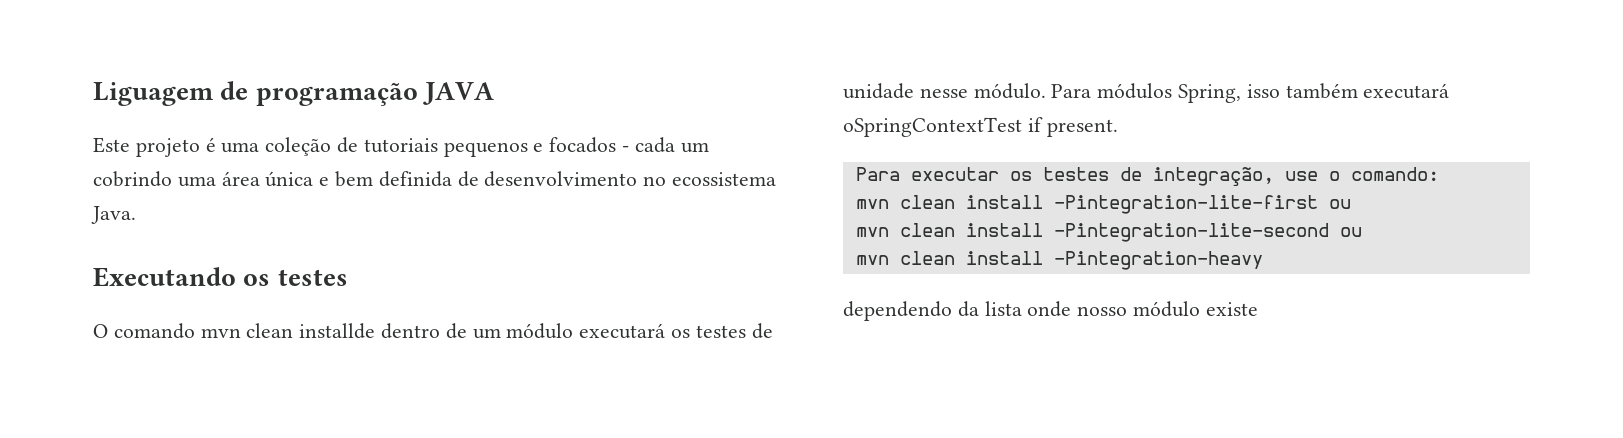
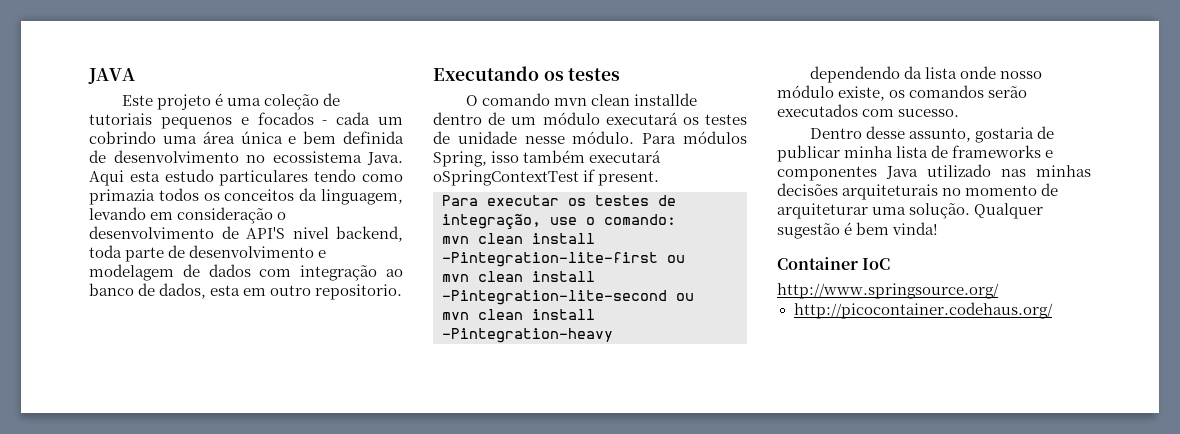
- Liguagem de programação JAVA
+ JAVA
+ Aqui esta estudo particulares tendo como primazia todos os conceitos da linguagem, levando em consideração o desenvolvimento de API'S nivel backend, toda parte de desenvolvimento e modelagem de dados com integração ao banco de dados, esta em outro repositorio.
- dependendo da lista onde nosso módulo existe
+ dependendo da lista onde nosso módulo existe, os comandos serão executados com sucesso.
+ Dentro desse assunto, gostaria de publicar minha lista de frameworks e componentes Java utilizado nas minhas decisões arquiteturais no momento de arquiteturar uma solução. Qualquer sugestão é bem vinda!
+ Container IoC
+ http://www.springsource.org/
+ http://picocontainer.codehaus.org/

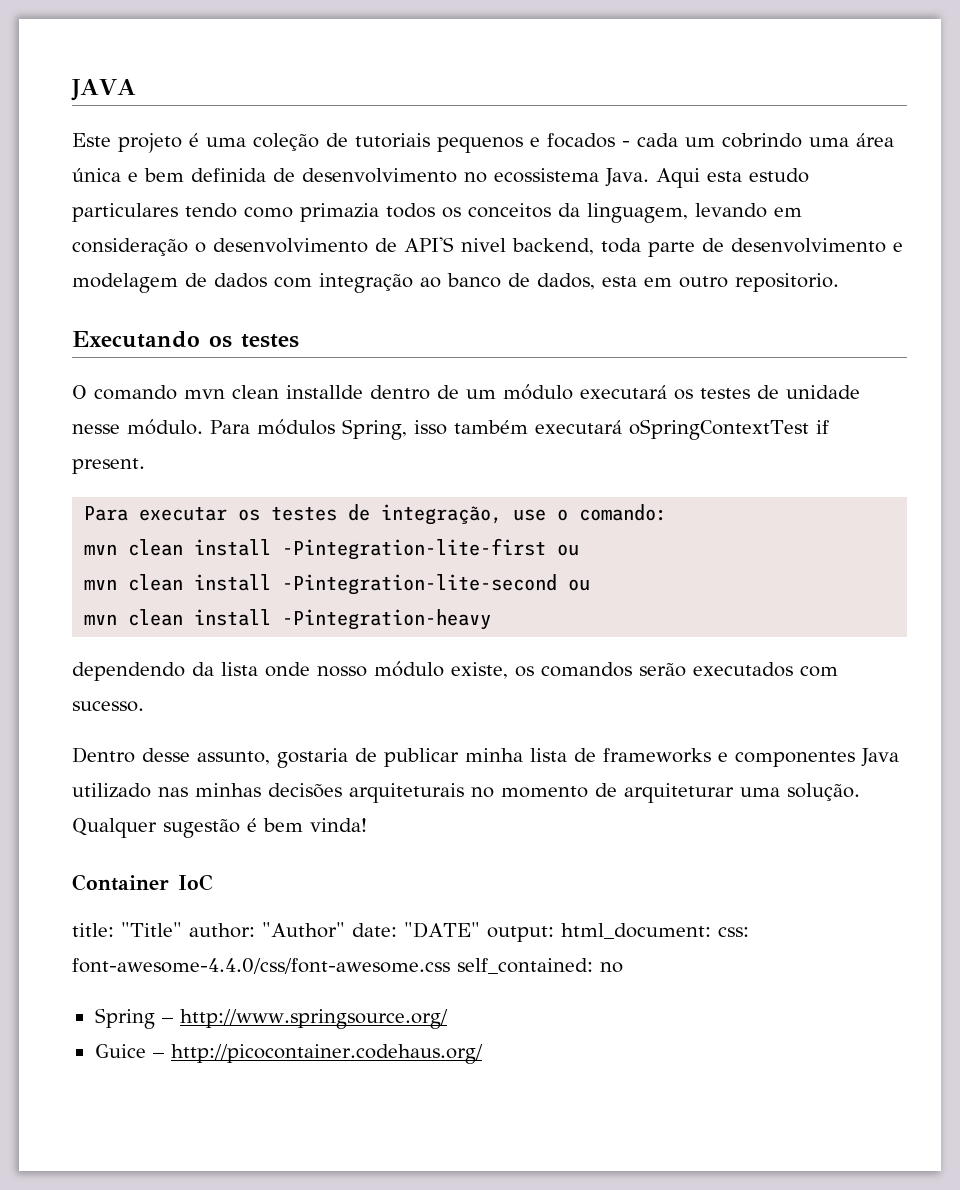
- http://www.springsource.org/
+ title: "Title" author: "Author" date: "DATE" output: html_document: css: font-awesome-4.4.0/css/font-awesome.css self_contained: no
+ Spring – http://www.springsource.org/
- http://picocontainer.codehaus.org/
+ Guice – http://picocontainer.codehaus.org/

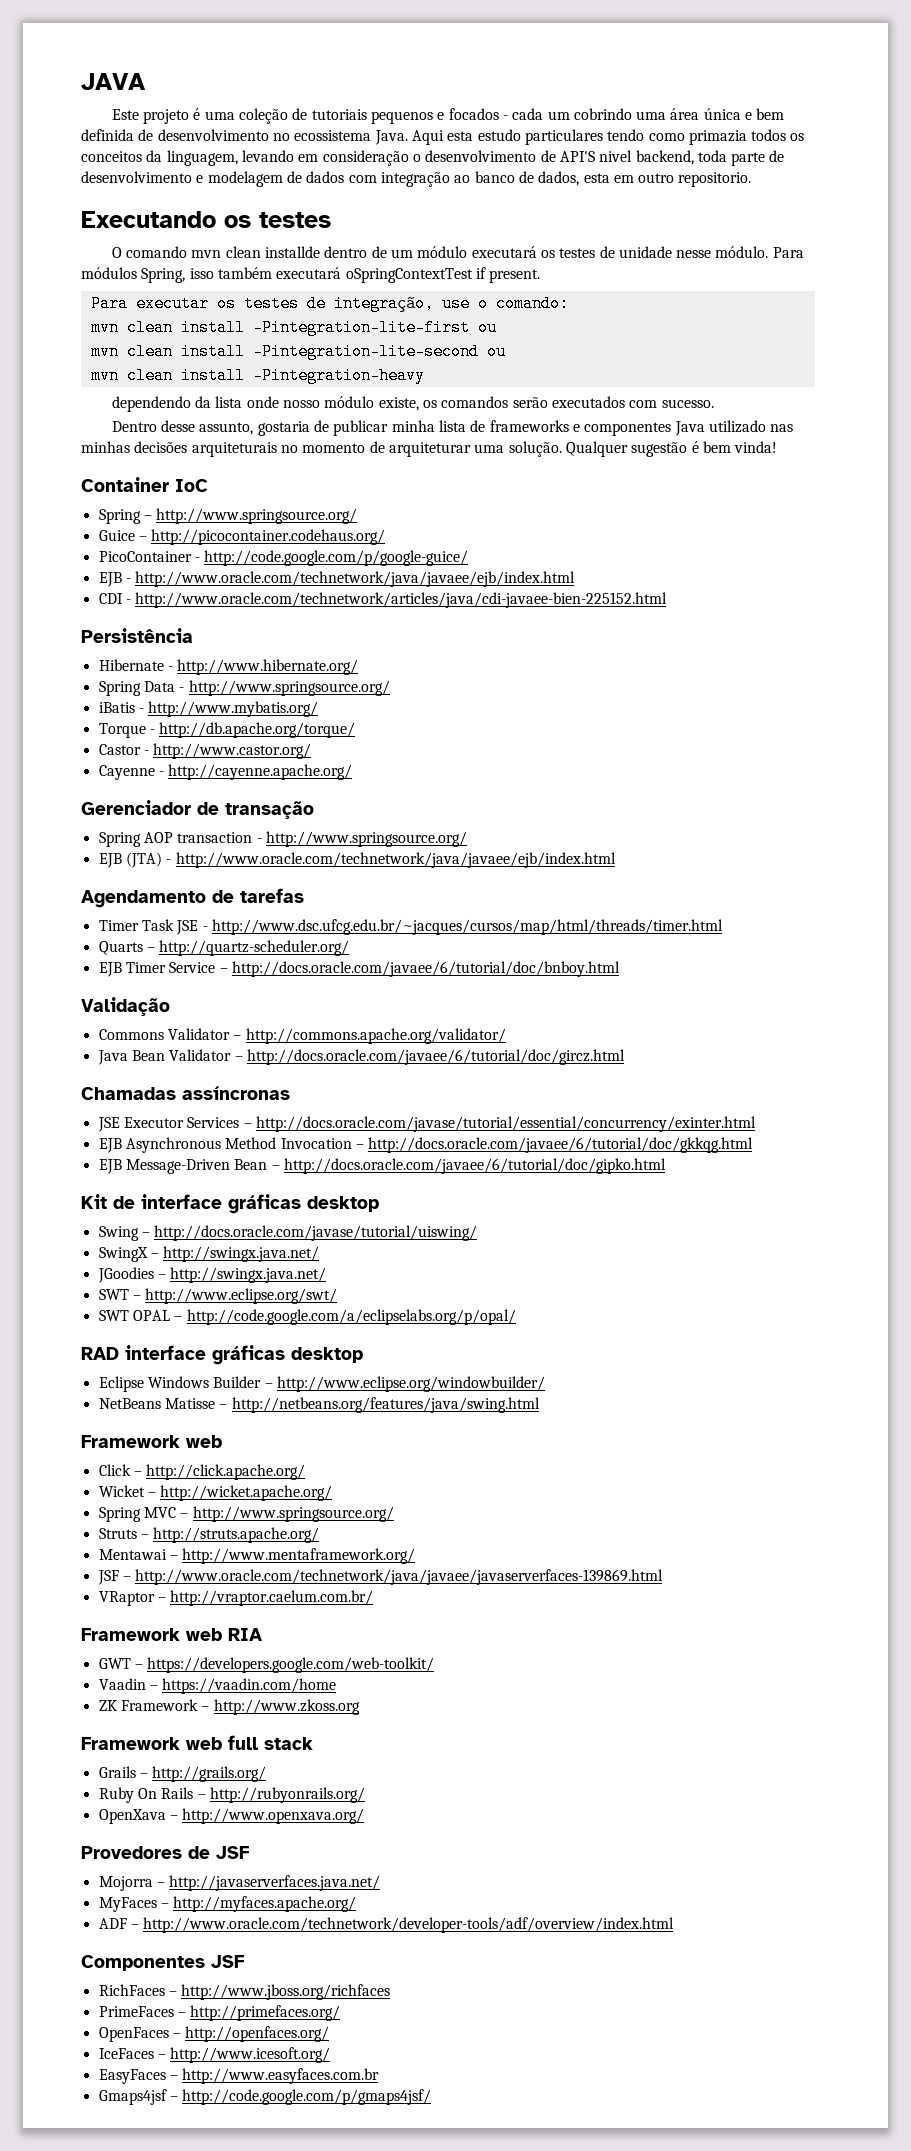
- title: "Title" author: "Author" date: "DATE" output: html_document: css: font-awesome-4.4.0/css/font-awesome.css self_contained: no
+ PicoContainer - http://code.google.com/p/google-guice/
+ EJB - http://www.oracle.com/technetwork/java/javaee/ejb/index.html
+ CDI - http://www.oracle.com/technetwork/articles/java/cdi-javaee-bien-225152.html
+ Persistência
+ Hibernate - http://www.hibernate.org/
+ Spring Data - http://www.springsource.org/
+ iBatis - http://www.mybatis.org/
+ Torque - http://db.apache.org/torque/
+ Castor - http://www.castor.org/
+ Cayenne - http://cayenne.apache.org/
+ Gerenciador de transação
+ Spring AOP transaction - http://www.springsource.org/
+ EJB (JTA) - http://www.oracle.com/technetwork/java/javaee/ejb/index.html
+ Agendamento de tarefas
+ Timer Task JSE - http://www.dsc.ufcg.edu.br/~jacques/cursos/map/html/threads/timer.html
+ Quarts – http://quartz-scheduler.org/
+ EJB Timer Service – http://docs.oracle.com/javaee/6/tutorial/doc/bnboy.html
+ Validação
+ Commons Validator – http://commons.apache.org/validator/
+ Java Bean Validator – http://docs.oracle.com/javaee/6/tutorial/doc/gircz.html
+ Chamadas assíncronas
+ JSE Executor Services – http://docs.oracle.com/javase/tutorial/essential/concurrency/exinter.html
+ EJB Asynchronous Method Invocation – http://docs.oracle.com/javaee/6/tutorial/doc/gkkqg.html
+ EJB Message-Driven Bean – http://docs.oracle.com/javaee/6/tutorial/doc/gipko.html
+ Kit de interface gráficas desktop
+ Swing – http://docs.oracle.com/javase/tutorial/uiswing/
+ SwingX – http://swingx.java.net/
+ JGoodies – http://swingx.java.net/
+ SWT – http://www.eclipse.org/swt/
+ SWT OPAL – http://code.google.com/a/eclipselabs.org/p/opal/
+ RAD interface gráficas desktop
+ Eclipse Windows Builder – http://www.eclipse.org/windowbuilder/
+ NetBeans Matisse – http://netbeans.org/features/java/swing.html
+ Framework web
+ Click – http://click.apache.org/
+ Wicket – http://wicket.apache.org/
+ Spring MVC – http://www.springsource.org/
+ Struts – http://struts.apache.org/
+ Mentawai – http://www.mentaframework.org/
+ JSF – http://www.oracle.com/technetwork/java/javaee/javaserverfaces-139869.html
+ VRaptor – http://vraptor.caelum.com.br/
+ Framework web RIA
+ GWT – https://developers.google.com/web-toolkit/
+ Vaadin – https://vaadin.com/home
+ ZK Framework – http://www.zkoss.org
+ Framework web full stack
+ Grails – http://grails.org/
+ Ruby On Rails – http://rubyonrails.org/
+ OpenXava – http://www.openxava.org/
+ Provedores de JSF
+ Mojorra – http://javaserverfaces.java.net/
+ MyFaces – http://myfaces.apache.org/
+ ADF – http://www.oracle.com/technetwork/developer-tools/adf/overview/index.html
+ Componentes JSF
+ RichFaces – http://www.jboss.org/richfaces
+ PrimeFaces – http://primefaces.org/
+ OpenFaces – http://openfaces.org/
+ IceFaces – http://www.icesoft.org/
+ EasyFaces – http://www.easyfaces.com.br
+ Gmaps4jsf – http://code.google.com/p/gmaps4jsf/

